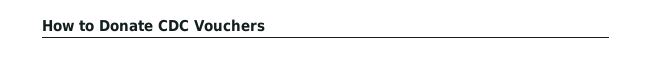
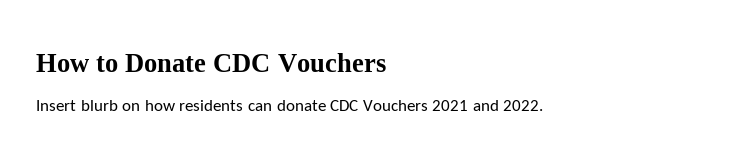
+ Insert blurb on how residents can donate CDC Vouchers 2021 and 2022.

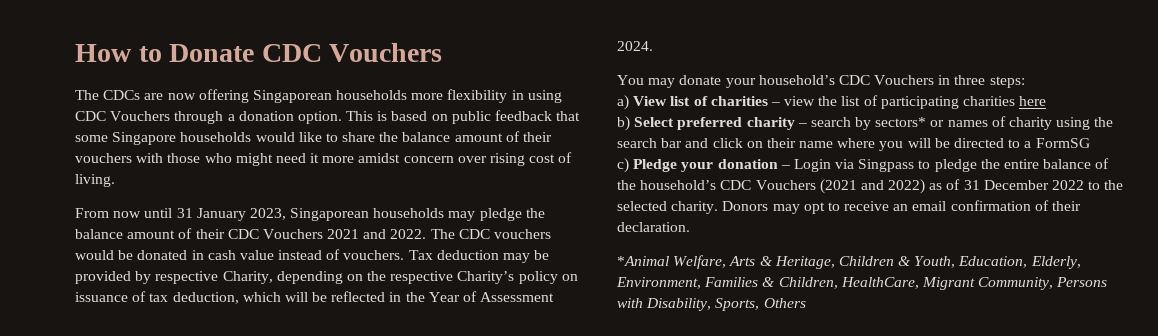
- Insert blurb on how residents can donate CDC Vouchers 2021 and 2022.
+ The CDCs are now offering Singaporean households more flexibility in using CDC Vouchers through a donation option. This is based on public feedback that some Singapore households would like to share the balance amount of their vouchers with those who might need it more amidst concern over rising cost of living.
+ From now until 31 January 2023, Singaporean households may pledge the balance amount of their CDC Vouchers 2021 and 2022.
+ The CDC vouchers would be donated in cash value instead of vouchers. Tax deduction may be provided by respective Charity, depending on the respective Charity’s policy on issuance of tax deduction, which will be reflected in the Year of Assessment 2024.
+ You may donate your household’s CDC Vouchers in three steps:
+ a) View list of charities – view the list of participating charities here
+ b) Select preferred charity – search by sectors* or names of charity using the search bar and click on their name where you will be directed to a FormSG
+ c) Pledge your donation – Login via Singpass to pledge the entire balance of the household’s CDC Vouchers (2021 and 2022) as of 31 December 2022 to the selected charity. Donors may opt to receive an email confirmation of their declaration.
+ *Animal Welfare, Arts & Heritage, Children & Youth, Education, Elderly, Environment, Families & Children, HealthCare, Migrant Community, Persons with Disability, Sports, Others

